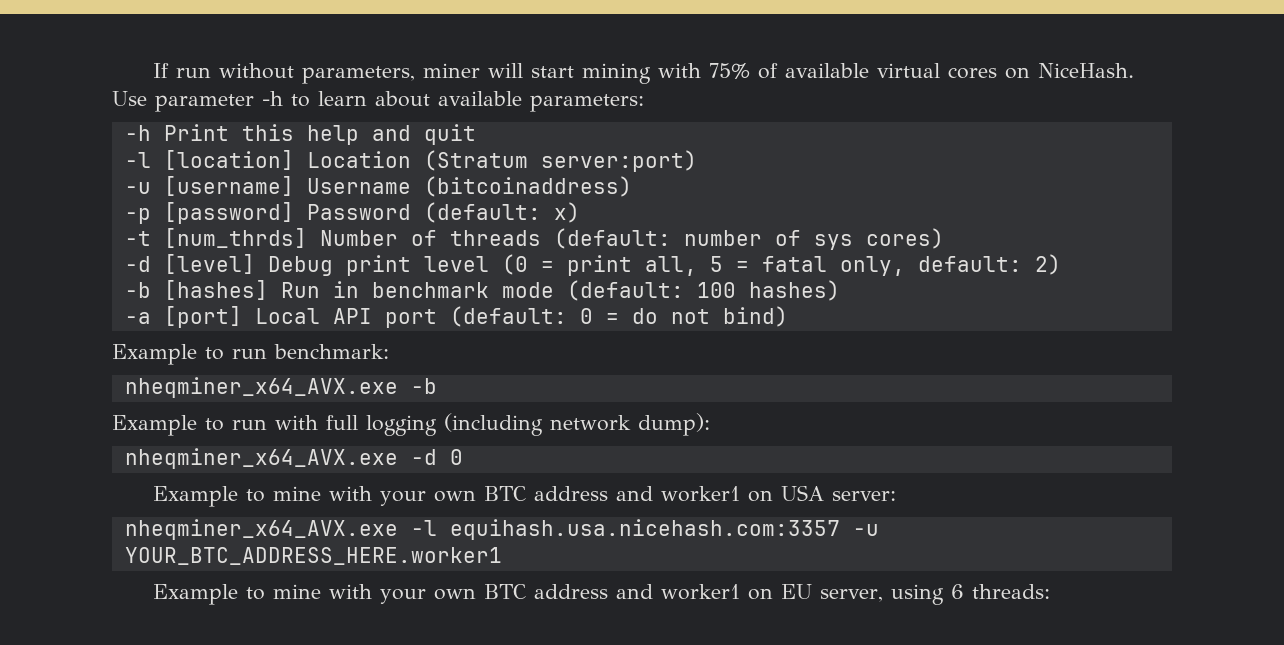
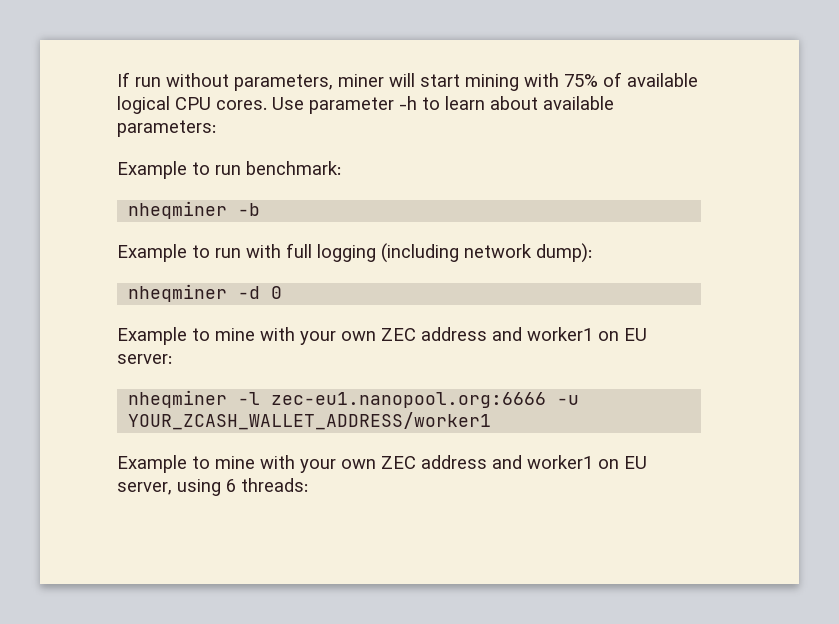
- If run without parameters, miner will start mining with 75% of available virtual cores on NiceHash.
+ If run without parameters, miner will start mining with 75% of available logical CPU cores.
- -h Print this help and quit
- -l [location] Location (Stratum server:port)
- -u [username] Username (bitcoinaddress)
- -p [password] Password (default: x)
- -t [num_thrds] Number of threads (default: number of sys cores)
- -d [level] Debug print level (0 = print all, 5 = fatal only, default: 2)
- -b [hashes] Run in benchmark mode (default: 100 hashes)
- -a [port] Local API port (default: 0 = do not bind)
- nheqminer_x64_AVX.exe -b
+ nheqminer -b
- nheqminer_x64_AVX.exe -d 0
+ nheqminer -d 0
- Example to mine with your own BTC address and worker1 on USA server:
+ Example to mine with your own ZEC address and worker1 on EU server:
- nheqminer_x64_AVX.exe -l equihash.usa.nicehash.com:3357 -u YOUR_BTC_ADDRESS_HERE.worker1
- Example to mine with your own BTC address and worker1 on EU server, using 6 threads:
+ nheqminer -l zec-eu1.nanopool.org:6666 -u YOUR_ZCASH_WALLET_ADDRESS/worker1
+ Example to mine with your own ZEC address and worker1 on EU server, using 6 threads:

